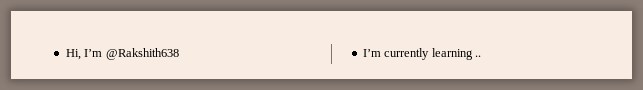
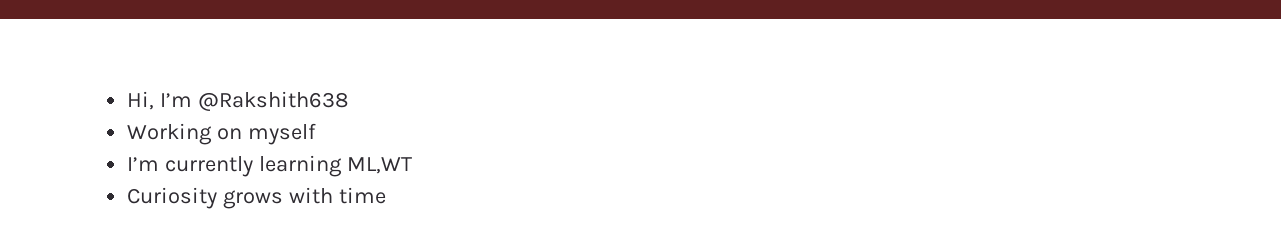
+ Working on myself
- I’m currently learning ..
+ I’m currently learning ML,WT
+ Curiosity grows with time

